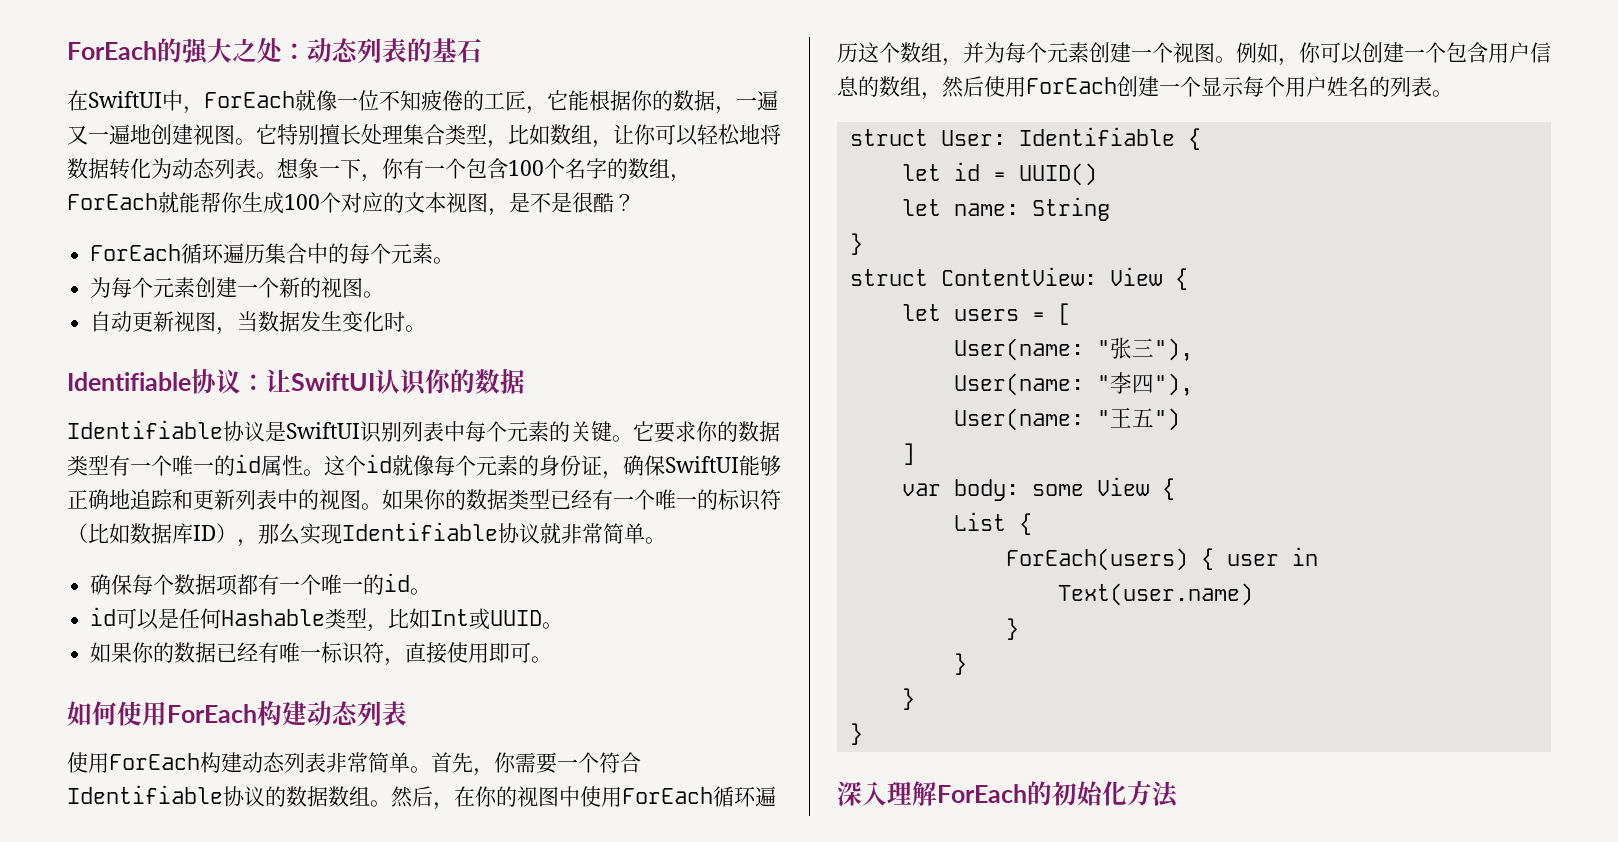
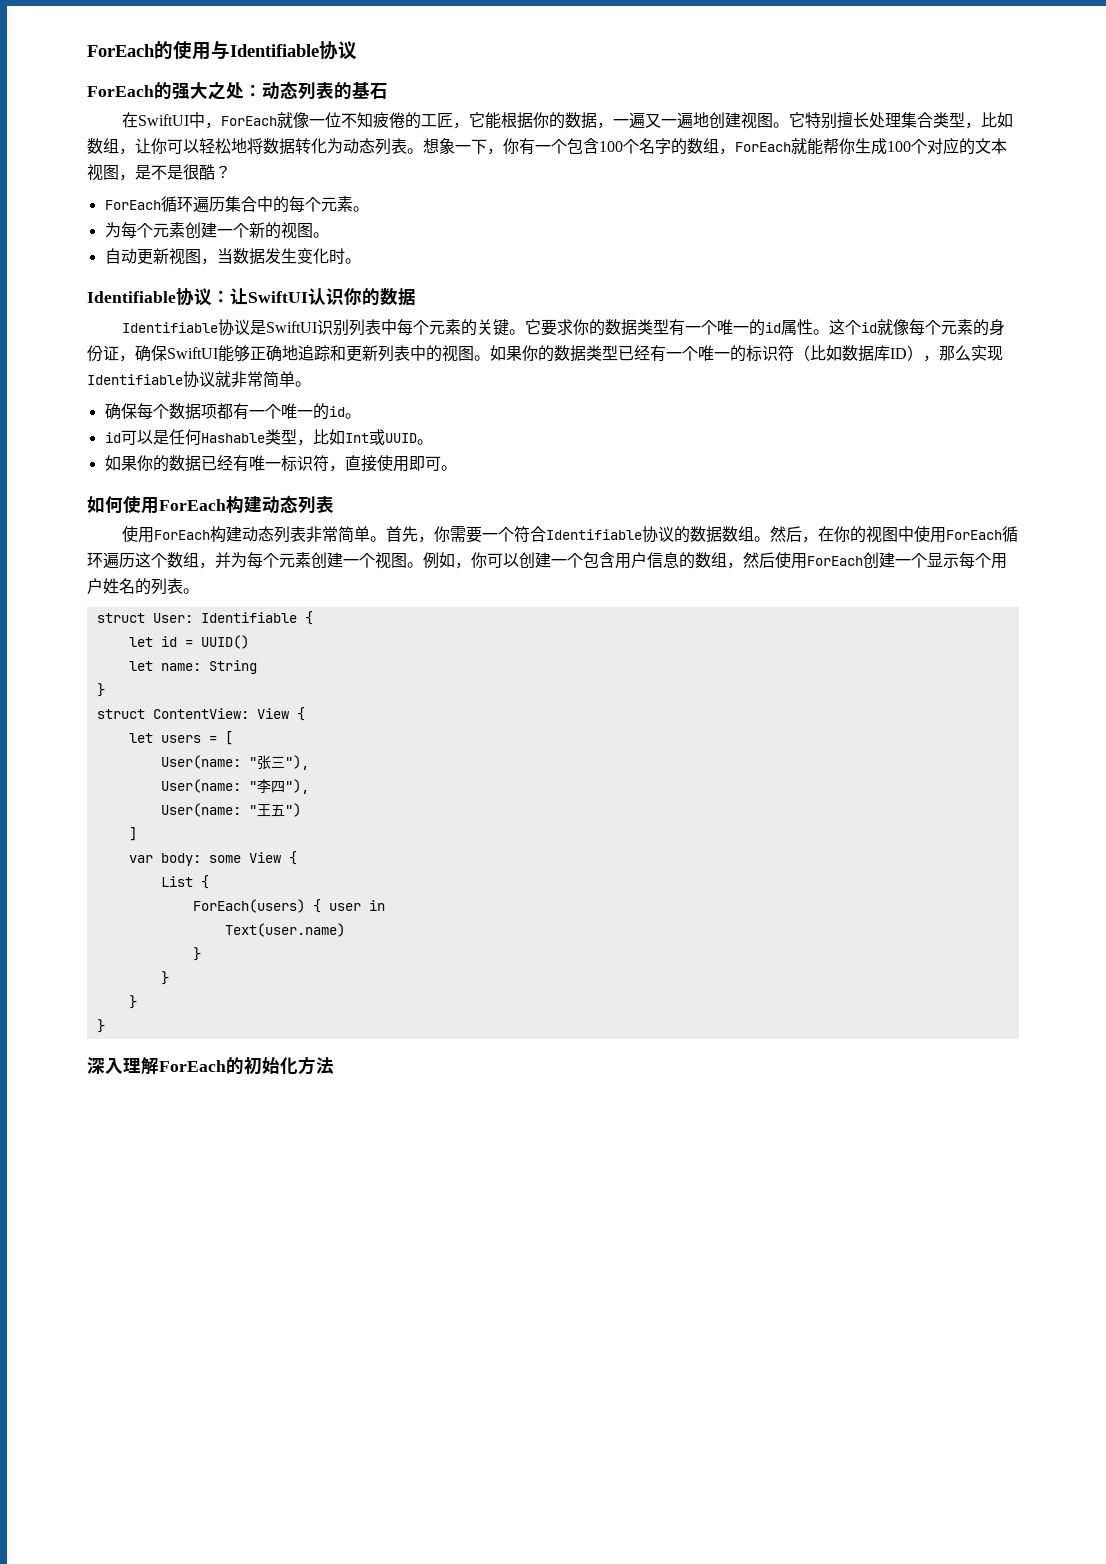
+ ForEach的使用与Identifiable协议

